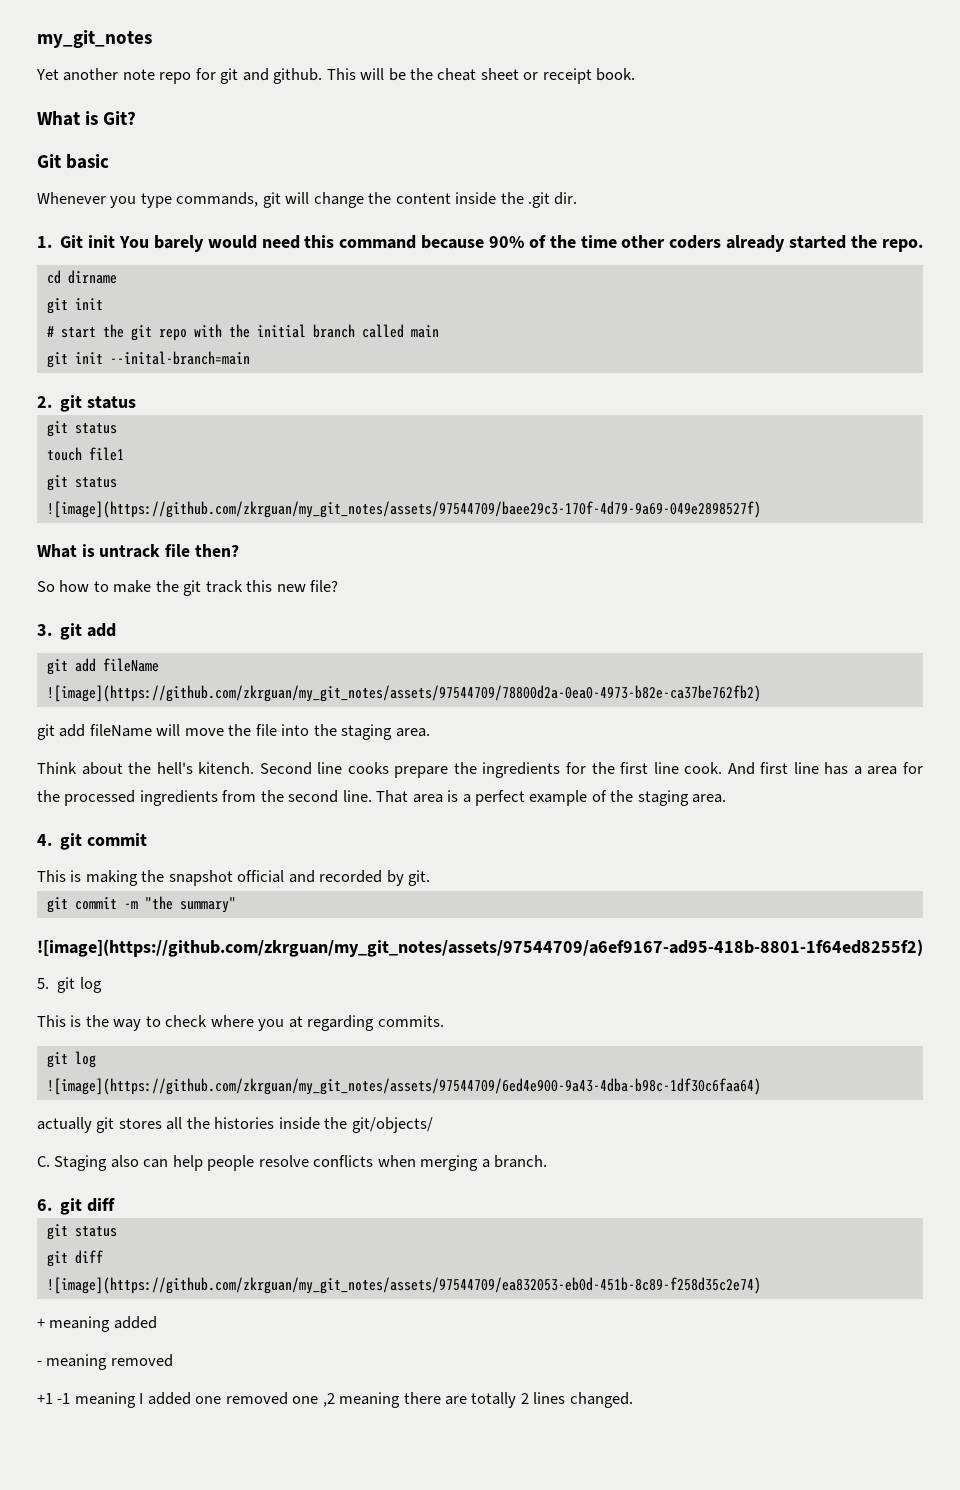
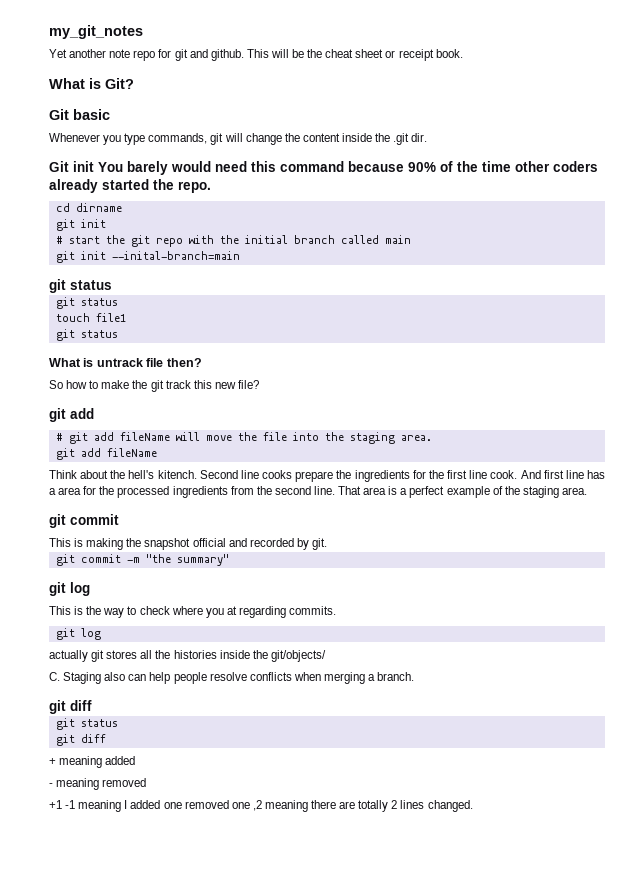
- 1. Git init You barely would need this command because 90% of the time other coders already started the repo.
+ Git init You barely would need this command because 90% of the time other coders already started the repo.
  git init --inital-branch=main
- 2. git status
+ git status
- ![image](https://github.com/zkrguan/my_git_notes/assets/97544709/baee29c3-170f-4d79-9a69-049e2898527f)
  So how to make the git track this new file?
- 3. git add
+ git add
+ # git add fileName will move the file into the staging area.
  git add fileName
- ![image](https://github.com/zkrguan/my_git_notes/assets/97544709/78800d2a-0ea0-4973-b82e-ca37be762fb2)
- git add fileName will move the file into the staging area.
  That area is a perfect example of the staging area.
- 4. git commit
+ git commit
  git commit -m "the summary"
- ![image](https://github.com/zkrguan/my_git_notes/assets/97544709/a6ef9167-ad95-418b-8801-1f64ed8255f2)
- 5. git log
+ git log
- ![image](https://github.com/zkrguan/my_git_notes/assets/97544709/6ed4e900-9a43-4dba-b98c-1df30c6faa64)
  C. Staging also can help people resolve conflicts when merging a branch.
- 6. git diff
+ git diff
- ![image](https://github.com/zkrguan/my_git_notes/assets/97544709/ea832053-eb0d-451b-8c89-f258d35c2e74)

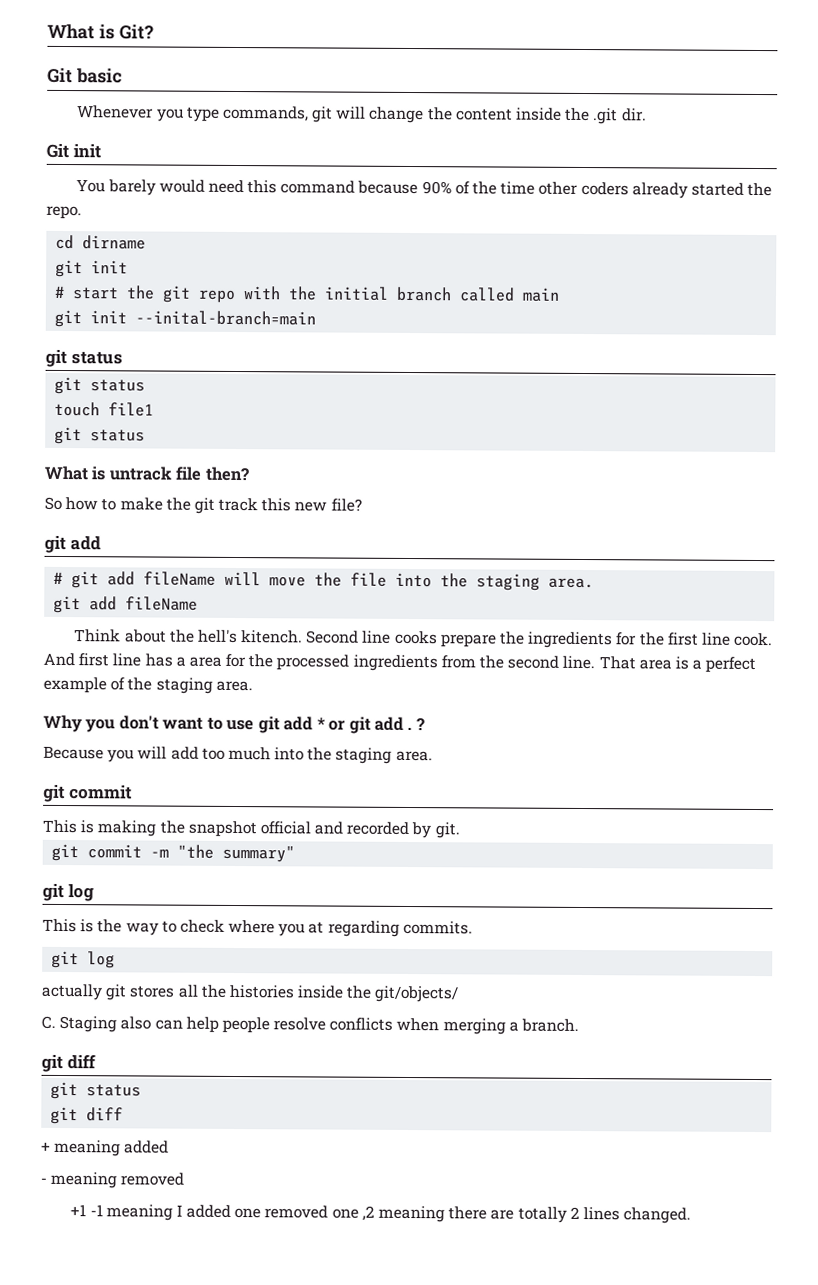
- my_git_notes
- Yet another note repo for git and github. This will be the cheat sheet or receipt book.
- Git init You barely would need this command because 90% of the time other coders already started the repo.
+ Git init
+ You barely would need this command because 90% of the time other coders already started the repo.
+ Why you don't want to use git add * or git add . ?
+ Because you will add too much into the staging area.

